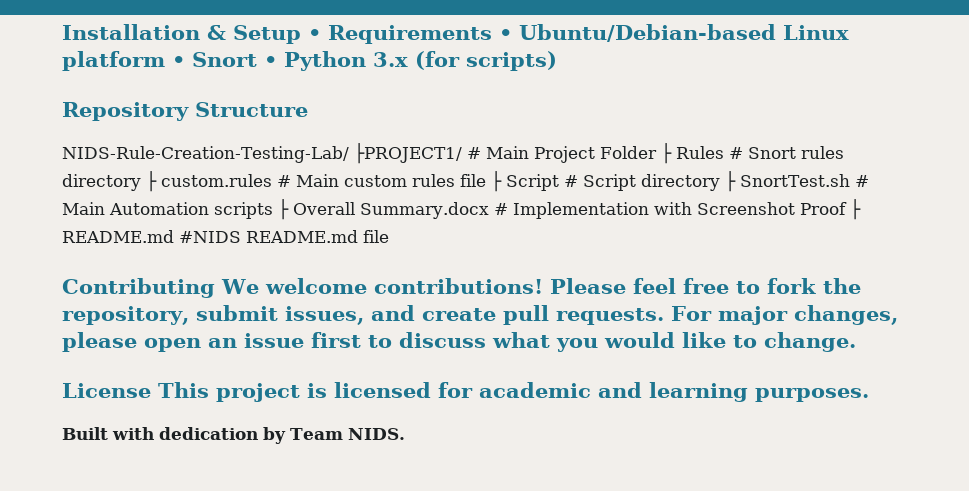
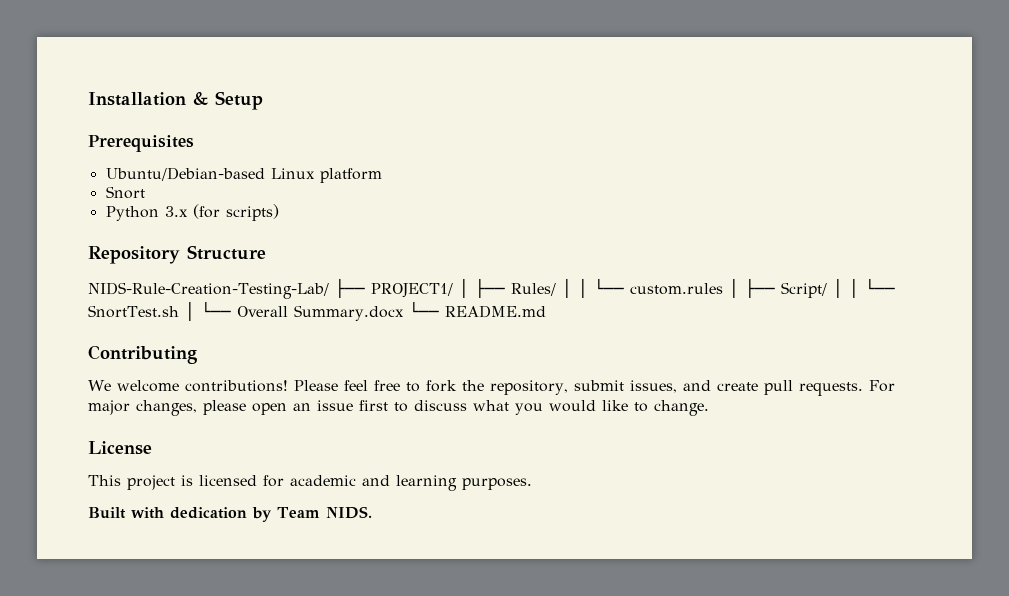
- Installation & Setup • Requirements • Ubuntu/Debian-based Linux platform • Snort • Python 3.x (for scripts)
+ Installation & Setup
+ Prerequisites
+ Ubuntu/Debian-based Linux platform
+ Snort
+ Python 3.x (for scripts)
- NIDS-Rule-Creation-Testing-Lab/ ├PROJECT1/ # Main Project Folder ├ Rules # Snort rules directory ├ custom.rules # Main custom rules file ├ Script # Script directory ├ SnortTest.sh # Main Automation scripts ├ Overall Summary.docx # Implementation with Screenshot Proof ├ README.md #NIDS README.md file
+ NIDS-Rule-Creation-Testing-Lab/ ├── PROJECT1/ │ ├── Rules/ │ │ └── custom.rules │ ├── Script/ │ │ └── SnortTest.sh │ └── Overall Summary.docx └── README.md
- Contributing We welcome contributions!
+ Contributing
+ We welcome contributions!
- License This project is licensed for academic and learning purposes.
+ License
+ This project is licensed for academic and learning purposes.

